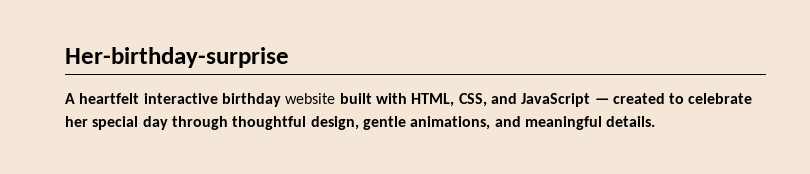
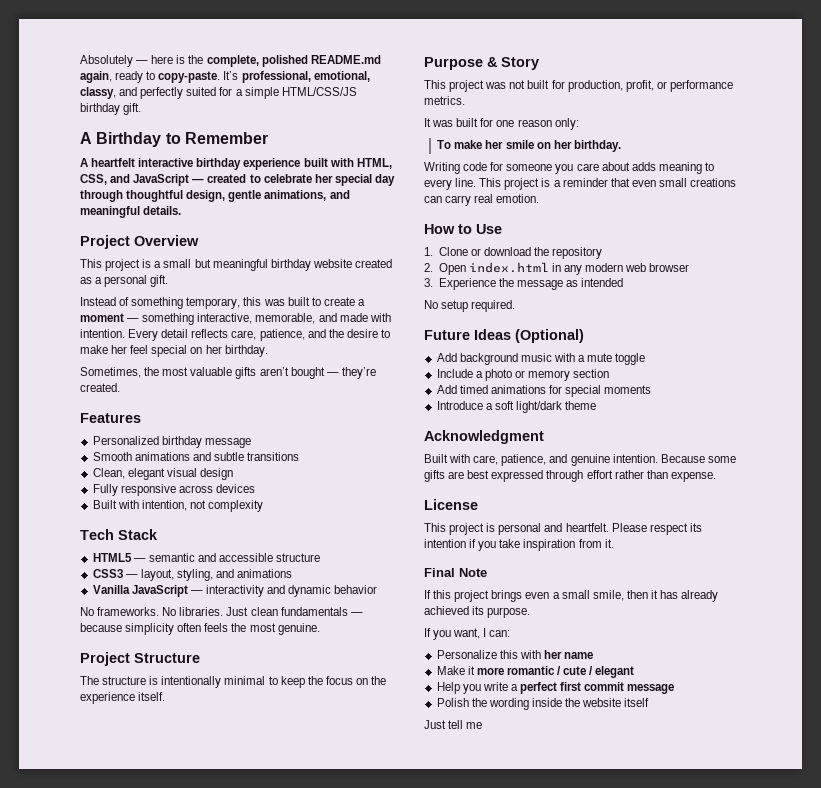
- Her-birthday-surprise
+ Absolutely — here is the complete, polished README.md again, ready to copy-paste. It’s professional, emotional, classy, and perfectly suited for a simple HTML/CSS/JS birthday gift.
+ A Birthday to Remember
- A heartfelt interactive birthday website built with HTML, CSS, and JavaScript — created to celebrate her special day through thoughtful design, gentle animations, and meaningful details.
+ A heartfelt interactive birthday experience built with HTML, CSS, and JavaScript — created to celebrate her special day through thoughtful design, gentle animations, and meaningful details.
+ Project Overview
+ This project is a small but meaningful birthday website created as a personal gift.
+ Instead of something temporary, this was built to create a moment — something interactive, memorable, and made with intention. Every detail reflects care, patience, and the desire to make her feel special on her birthday.
+ Sometimes, the most valuable gifts aren’t bought — they’re created.
+ Features
+ Personalized birthday message
+ Smooth animations and subtle transitions
+ Clean, elegant visual design
+ Fully responsive across devices
+ Built with intention, not complexity
+ Tech Stack
+ HTML5 — semantic and accessible structure
+ CSS3 — layout, styling, and animations
+ Vanilla JavaScript — interactivity and dynamic behavior
+ No frameworks. No libraries. Just clean fundamentals — because simplicity often feels the most genuine.
+ Project Structure
+ The structure is intentionally minimal to keep the focus on the experience itself.
+ Purpose & Story
+ This project was not built for production, profit, or performance metrics.
+ It was built for one reason only:
+ To make her smile on her birthday.
+ Writing code for someone you care about adds meaning to every line. This project is a reminder that even small creations can carry real emotion.
+ How to Use
+ 1. Clone or download the repository
+ 2. Open index.html in any modern web browser
+ 3. Experience the message as intended
+ No setup required.
+ Future Ideas (Optional)
+ Add background music with a mute toggle
+ Include a photo or memory section
+ Add timed animations for special moments
+ Introduce a soft light/dark theme
+ Acknowledgment
+ Built with care, patience, and genuine intention. Because some gifts are best expressed through effort rather than expense.
+ License
+ This project is personal and heartfelt. Please respect its intention if you take inspiration from it.
+ Final Note
+ If this project brings even a small smile, then it has already achieved its purpose.
+ If you want, I can:
+ Personalize this with her name
+ Make it more romantic / cute / elegant
+ Help you write a perfect first commit message
+ Polish the wording inside the website itself
+ Just tell me

